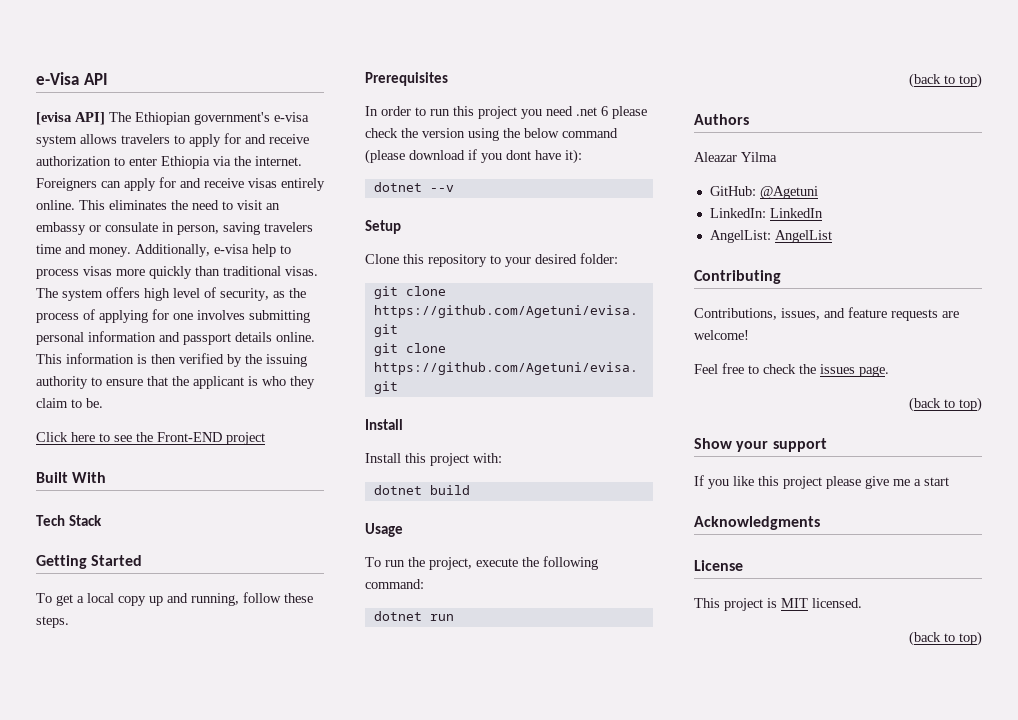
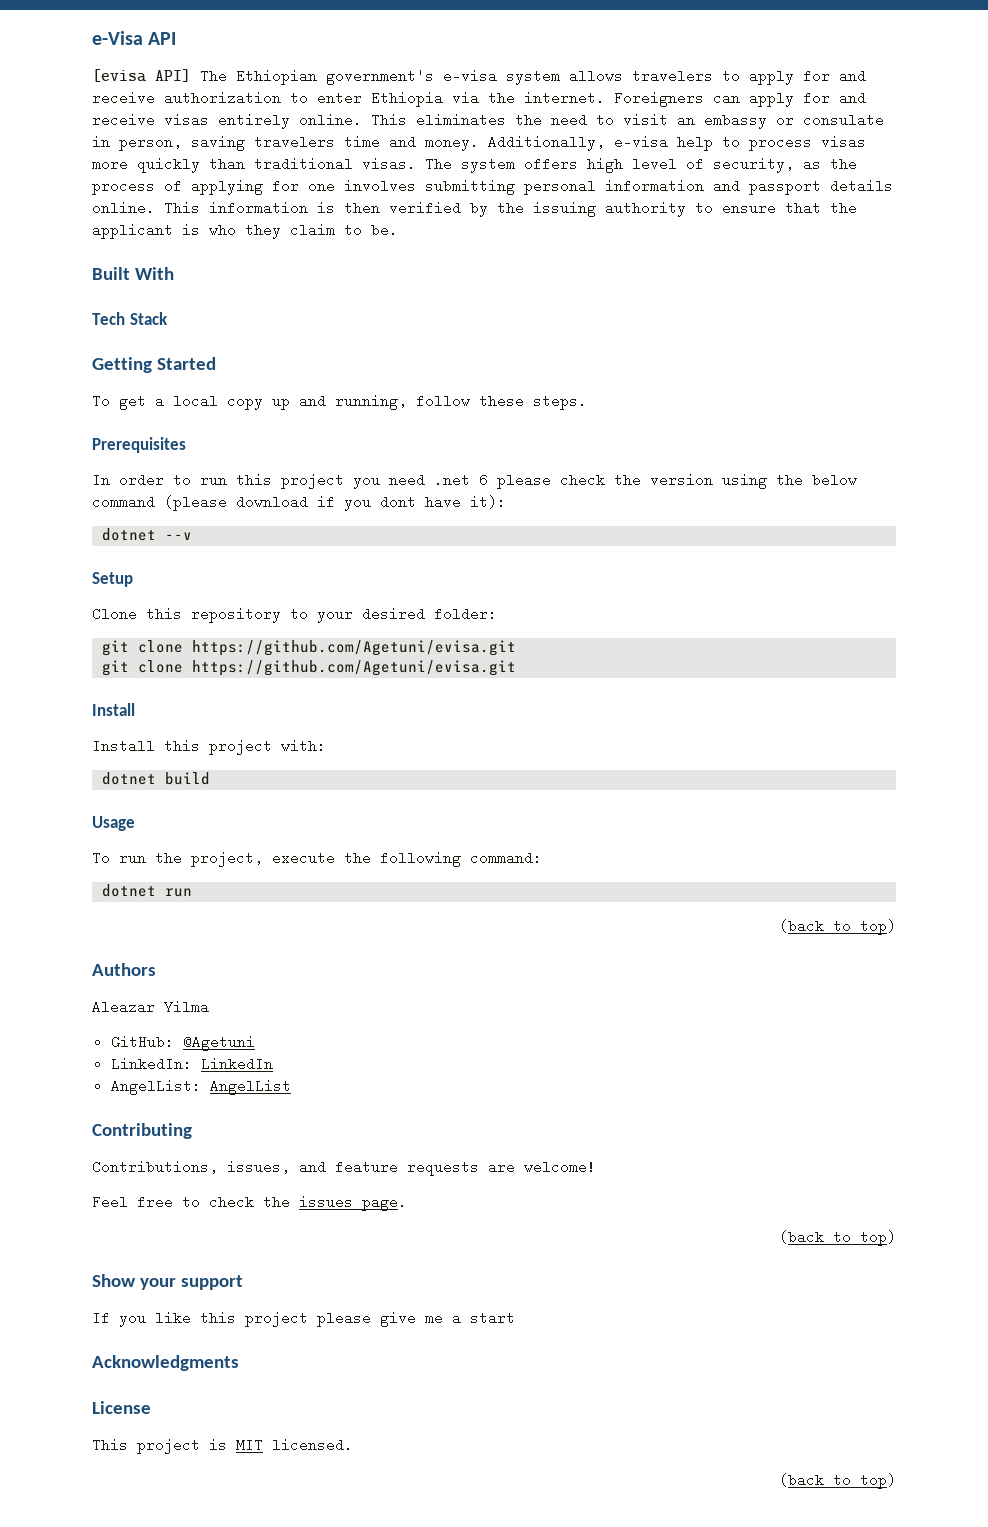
- Click here to see the Front-END project

